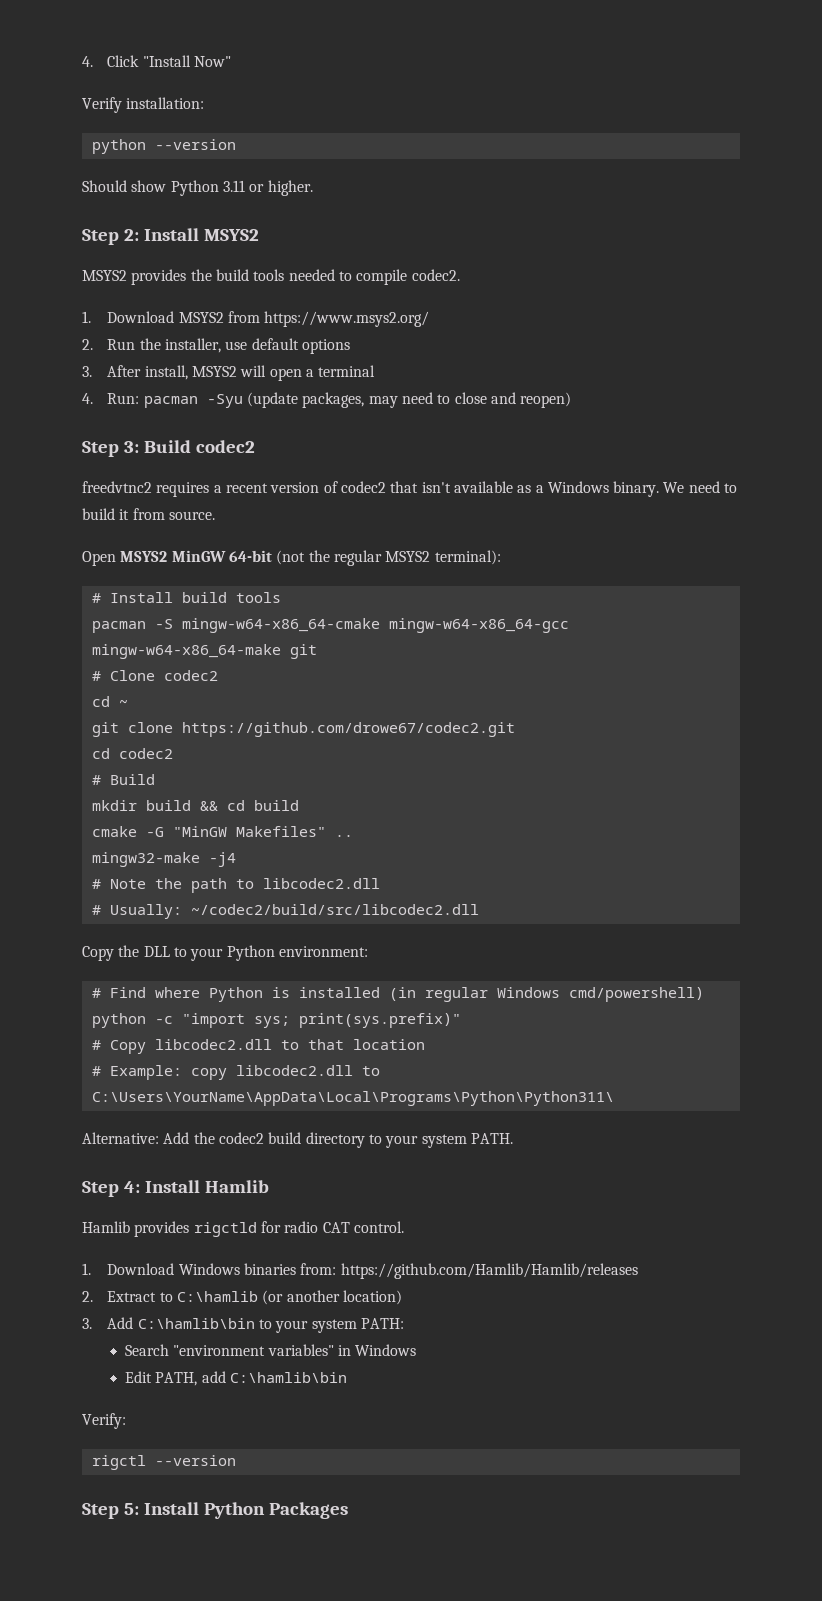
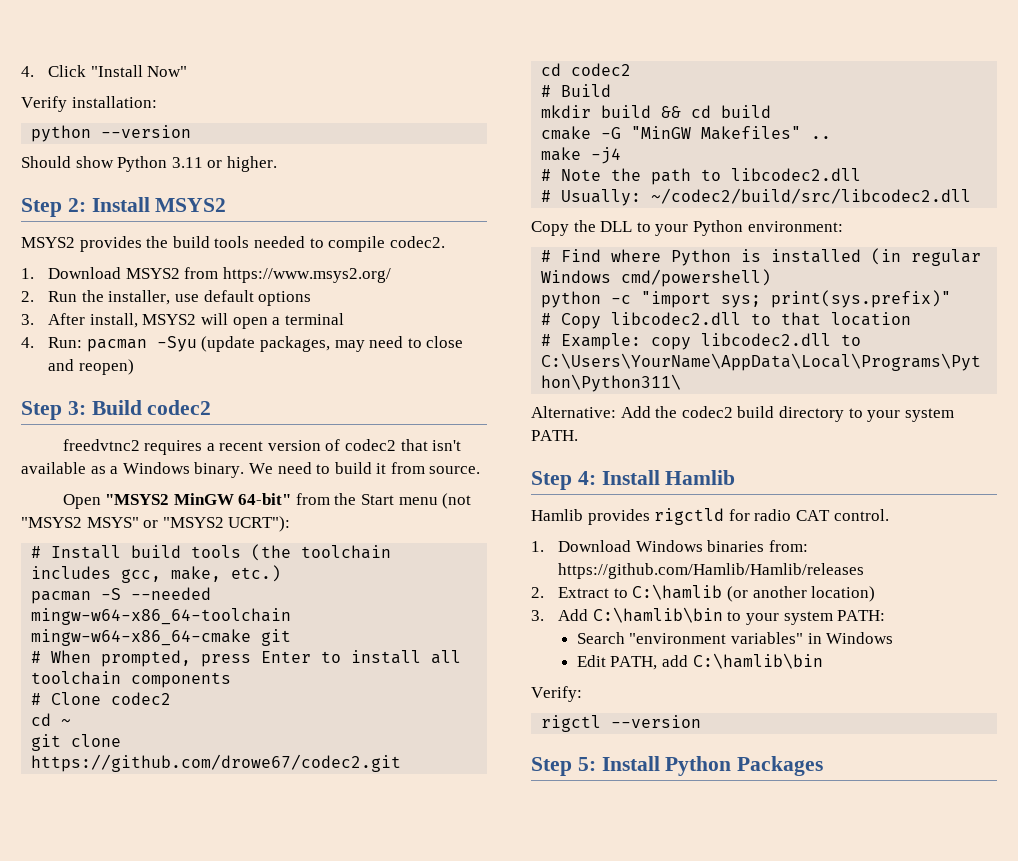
- Open MSYS2 MinGW 64-bit (not the regular MSYS2 terminal):
- # Install build tools
- pacman -S mingw-w64-x86_64-cmake mingw-w64-x86_64-gcc mingw-w64-x86_64-make git
+ Open "MSYS2 MinGW 64-bit" from the Start menu (not "MSYS2 MSYS" or "MSYS2 UCRT"):
+ # Install build tools (the toolchain includes gcc, make, etc.)
+ pacman -S --needed mingw-w64-x86_64-toolchain mingw-w64-x86_64-cmake git
+ # When prompted, press Enter to install all toolchain components
- mingw32-make -j4
+ make -j4

